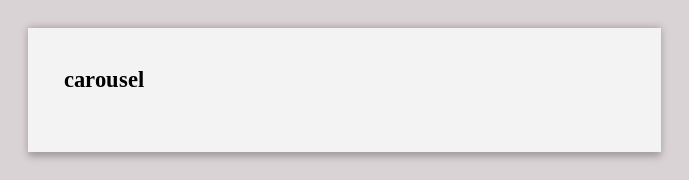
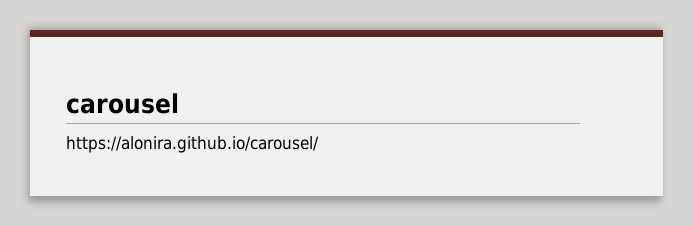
+ https://alonira.github.io/carousel/

